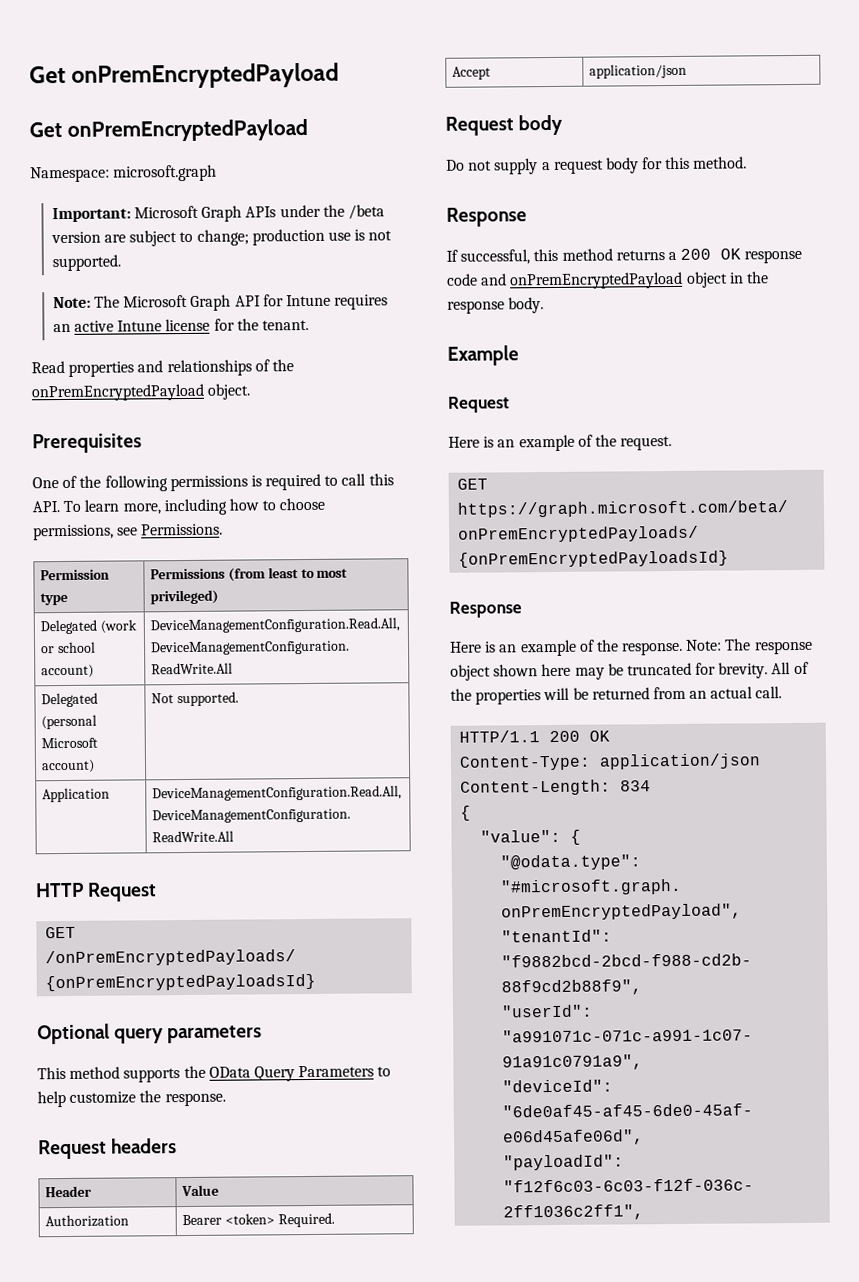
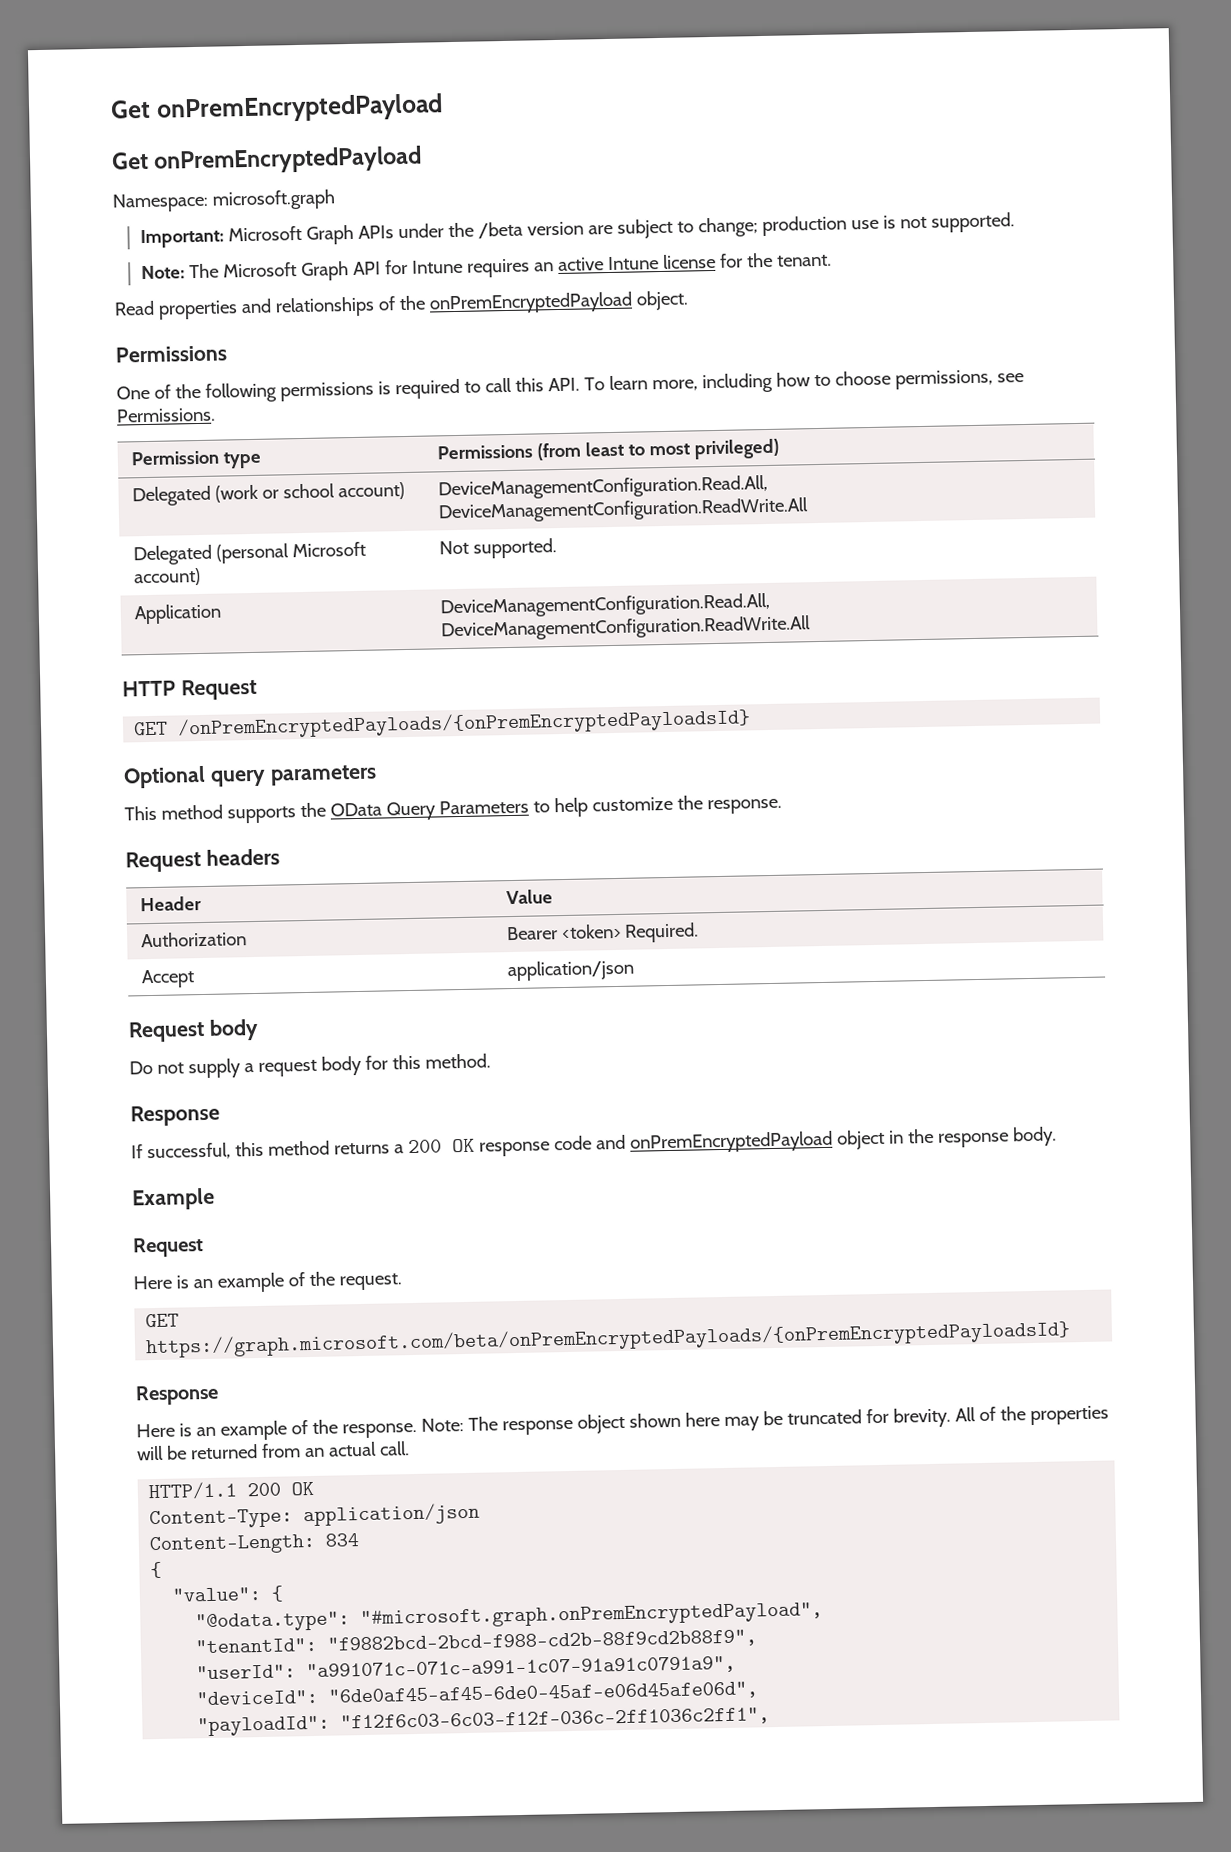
  Read properties and relationships of the onPremEncryptedPayload object.
- Prerequisites
+ Permissions

